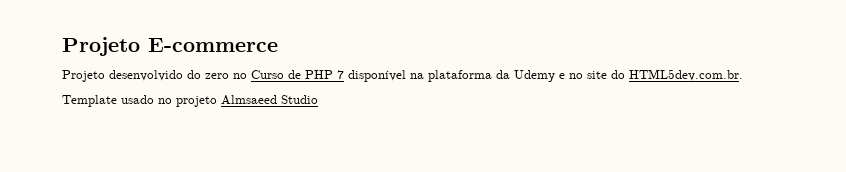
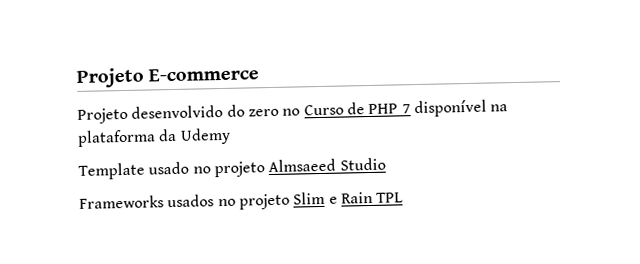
- Projeto desenvolvido do zero no Curso de PHP 7 disponível na plataforma da Udemy e no site do HTML5dev.com.br.
+ Projeto desenvolvido do zero no Curso de PHP 7 disponível na plataforma da Udemy
+ Frameworks usados no projeto Slim e Rain TPL

